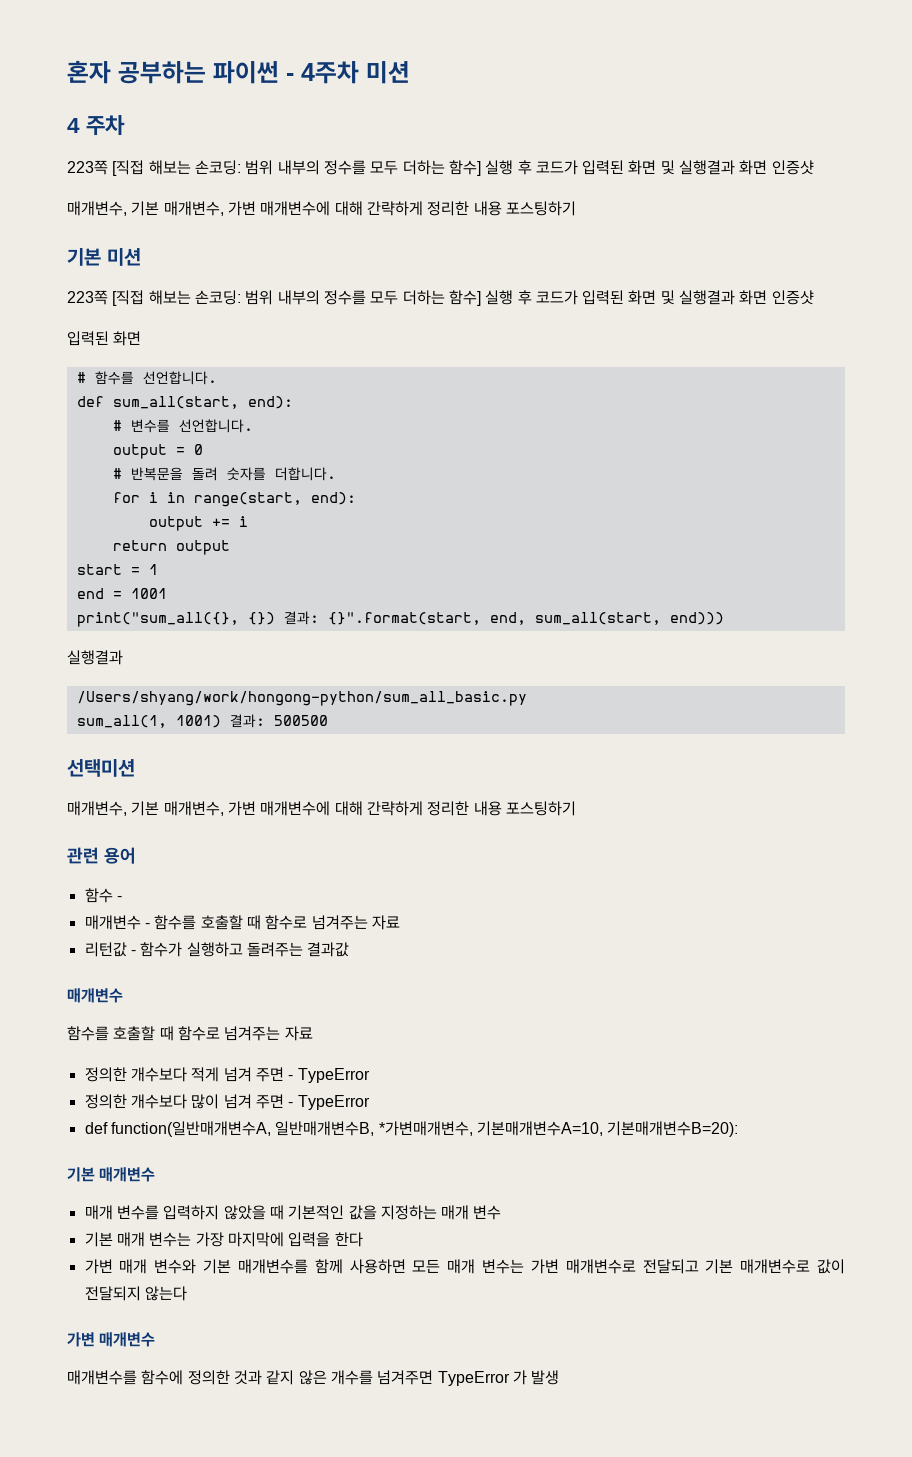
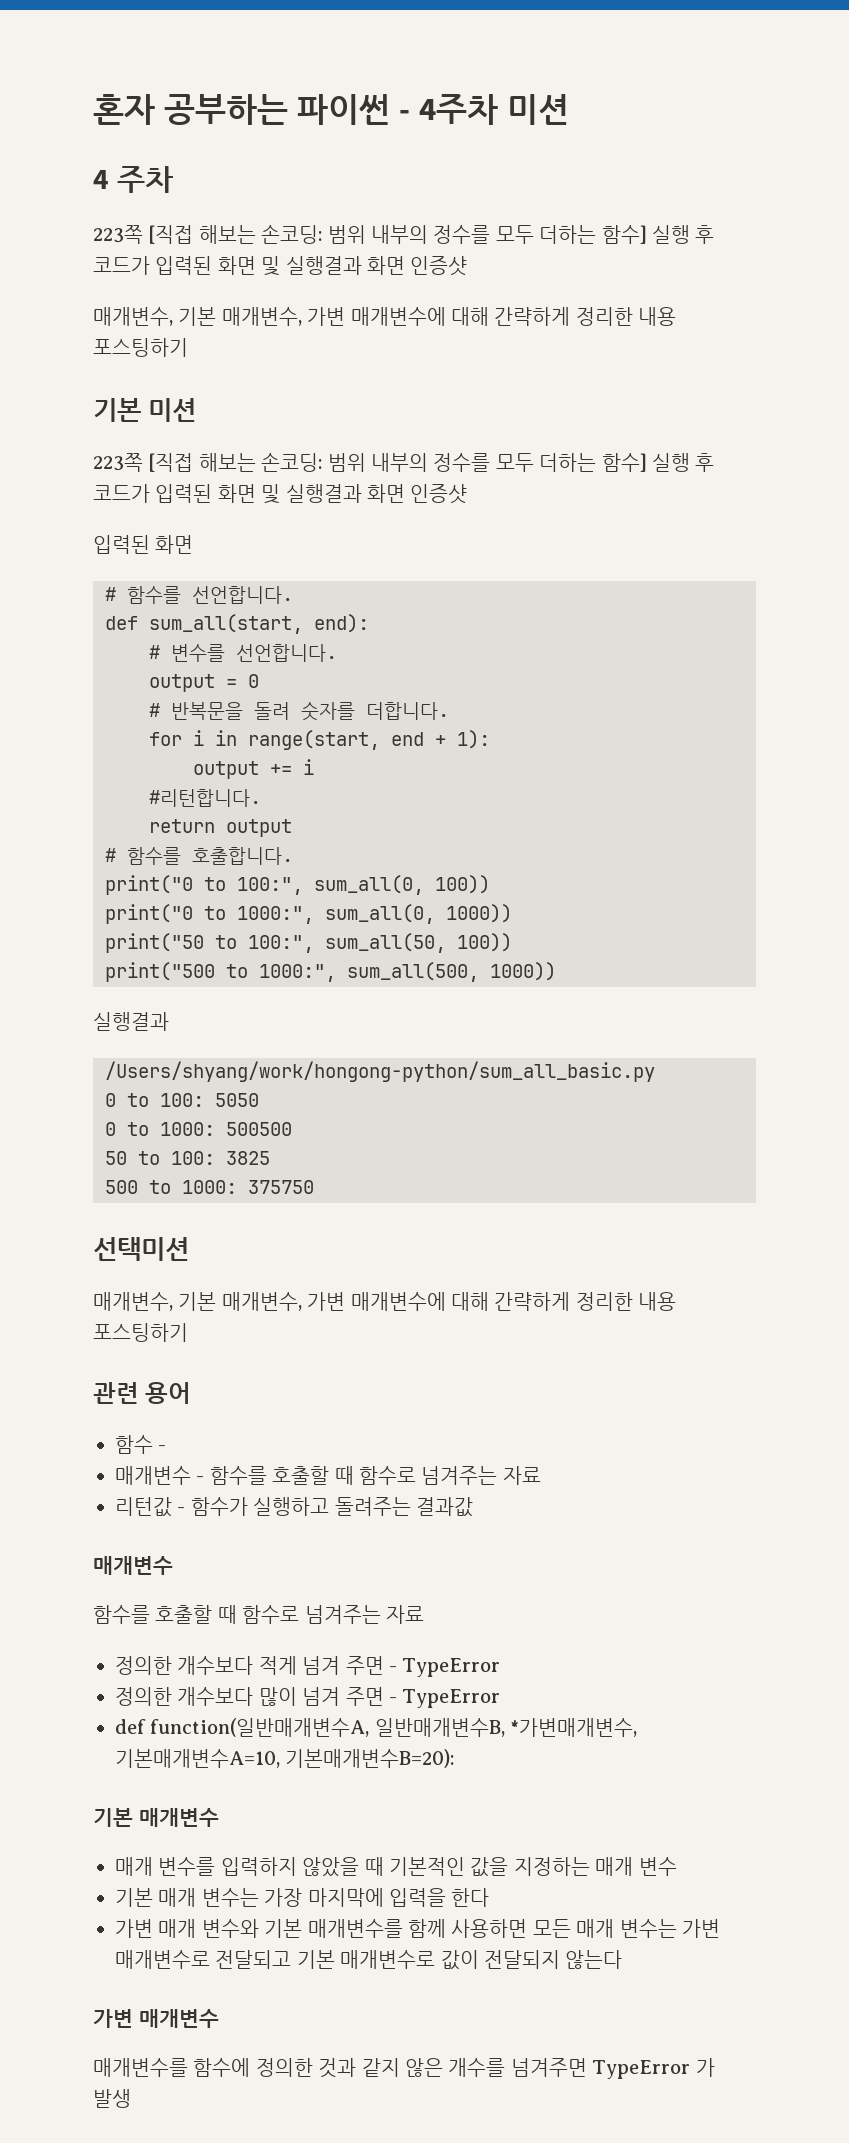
- for i in range(start, end):
+ for i in range(start, end + 1):
+ #리턴합니다.
- start = 1
- end = 1001
- print("sum_all({}, {}) 결과: {}".format(start, end, sum_all(start, end)))
+ # 함수를 호출합니다.
+ print("0 to 100:", sum_all(0, 100))
+ print("0 to 1000:", sum_all(0, 1000))
+ print("50 to 100:", sum_all(50, 100))
+ print("500 to 1000:", sum_all(500, 1000))
  실행결과
  /Users/shyang/work/hongong-python/sum_all_basic.py
- sum_all(1, 1001) 결과: 500500
+ 0 to 100: 5050
+ 0 to 1000: 500500
+ 50 to 100: 3825
+ 500 to 1000: 375750

